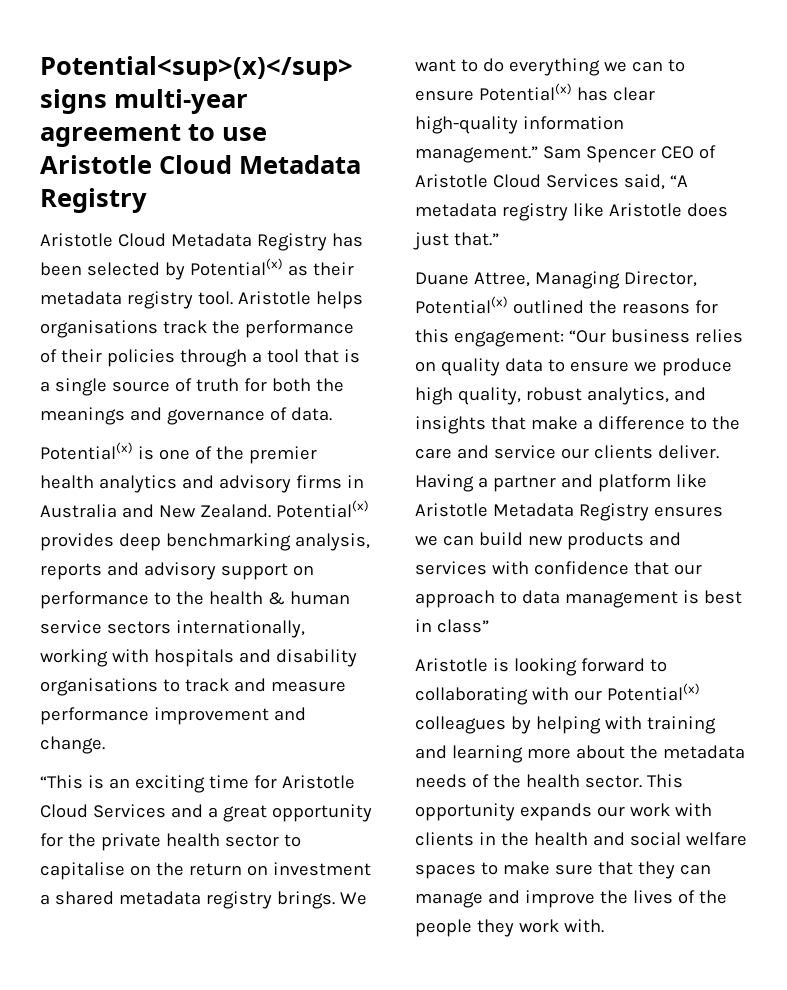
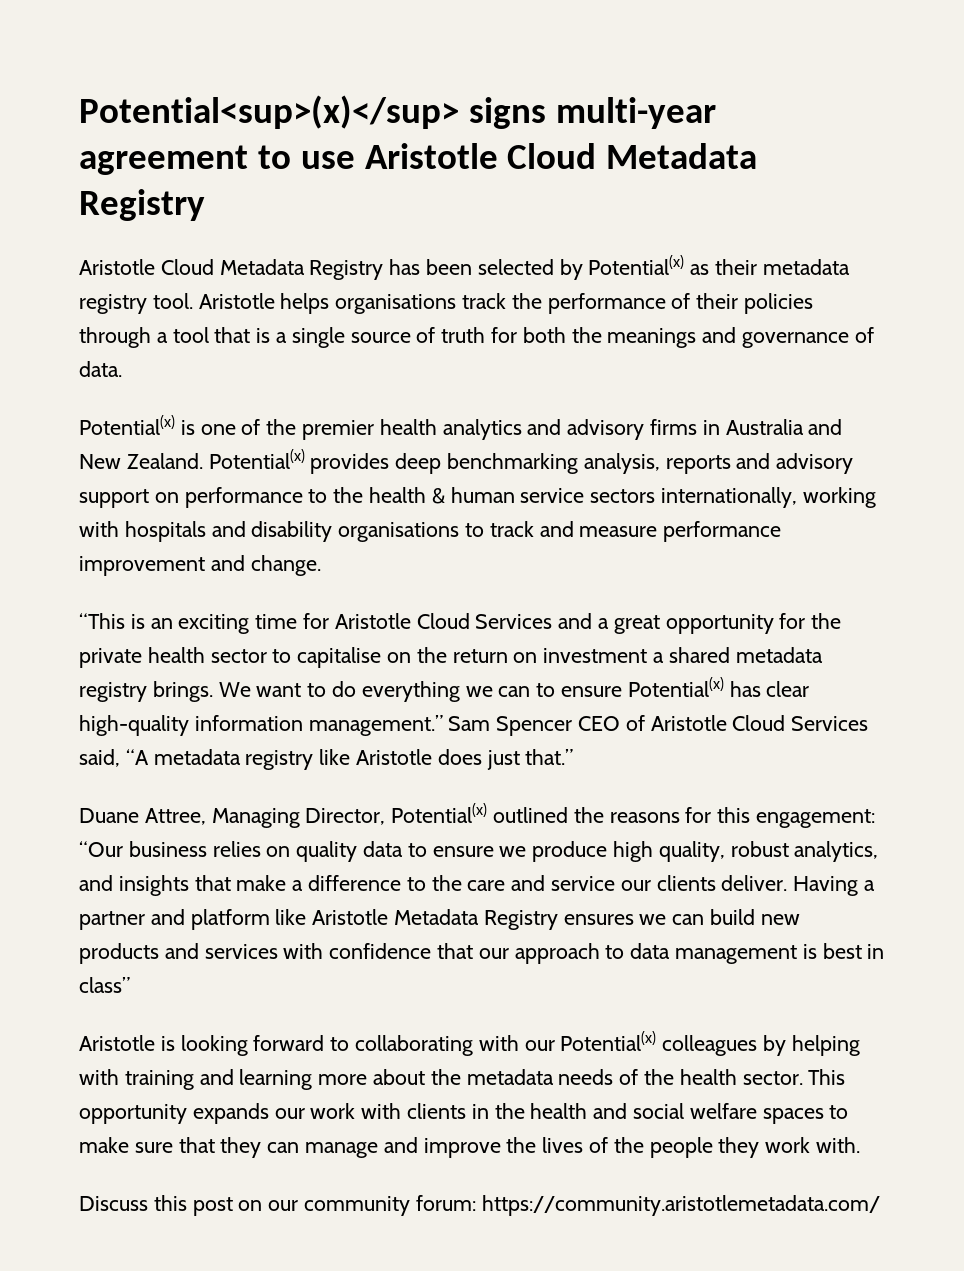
+ Discuss this post on our community forum: https://community.aristotlemetadata.com/

